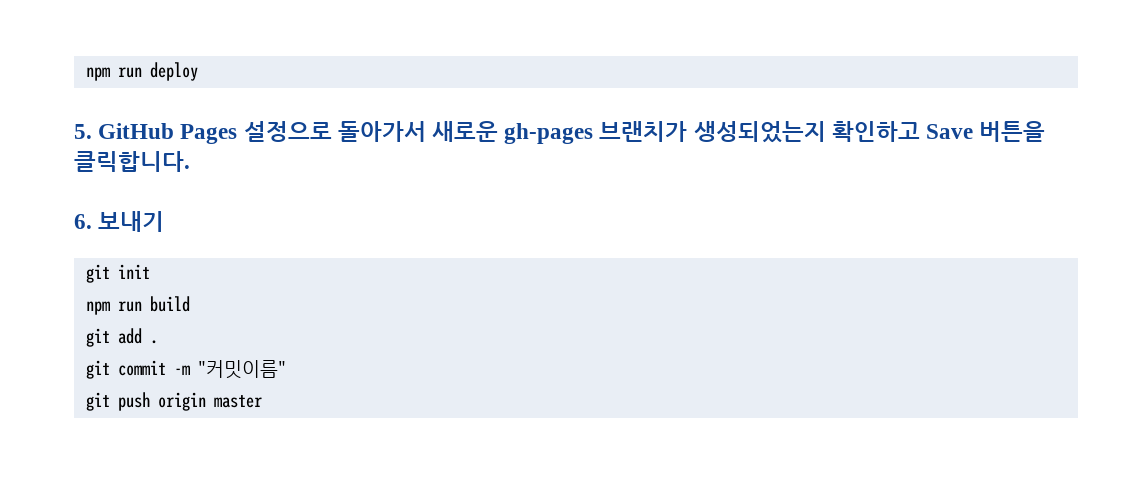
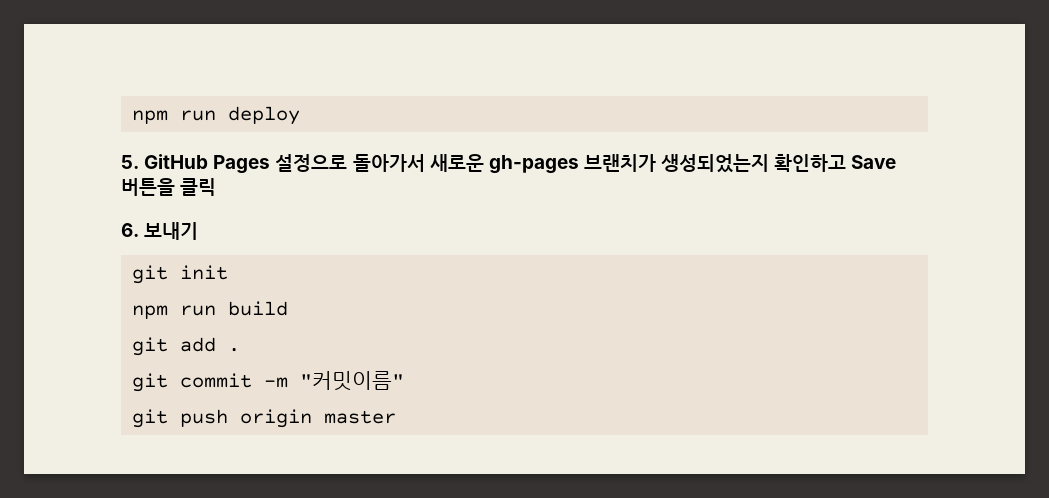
- 5. GitHub Pages 설정으로 돌아가서 새로운 gh-pages 브랜치가 생성되었는지 확인하고 Save 버튼을 클릭합니다.
+ 5. GitHub Pages 설정으로 돌아가서 새로운 gh-pages 브랜치가 생성되었는지 확인하고 Save 버튼을 클릭

